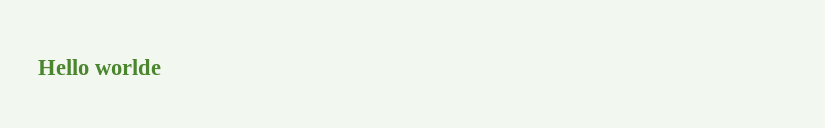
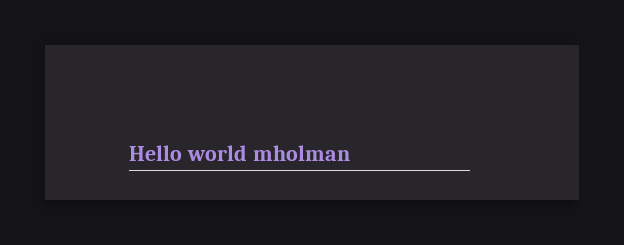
- Hello worlde
+ Hello world mholman

